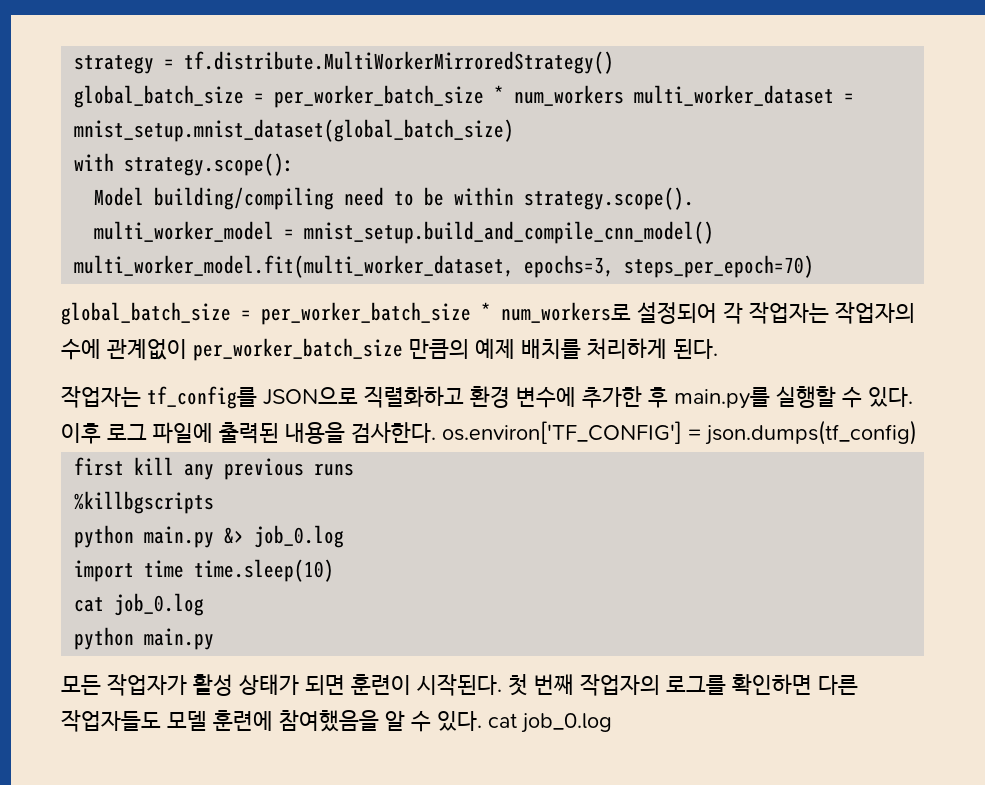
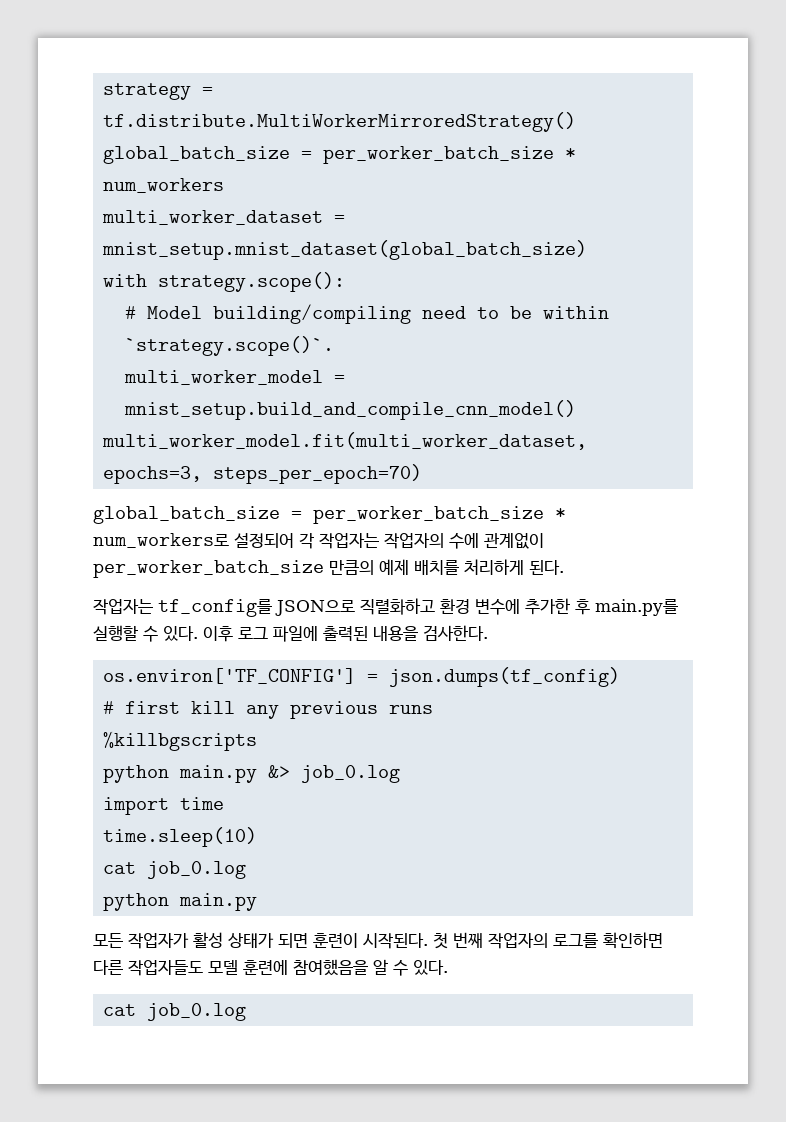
- global_batch_size = per_worker_batch_size * num_workers multi_worker_dataset = mnist_setup.mnist_dataset(global_batch_size)
+ global_batch_size = per_worker_batch_size * num_workers
+ multi_worker_dataset = mnist_setup.mnist_dataset(global_batch_size)
- Model building/compiling need to be within strategy.scope().
+ # Model building/compiling need to be within `strategy.scope()`.
- 이후 로그 파일에 출력된 내용을 검사한다. os.environ['TF_CONFIG'] = json.dumps(tf_config)
+ 이후 로그 파일에 출력된 내용을 검사한다.
+ os.environ['TF_CONFIG'] = json.dumps(tf_config)
- first kill any previous runs
+ # first kill any previous runs
- import time time.sleep(10)
+ import time
+ time.sleep(10)
- 첫 번째 작업자의 로그를 확인하면 다른 작업자들도 모델 훈련에 참여했음을 알 수 있다. cat job_0.log
+ 첫 번째 작업자의 로그를 확인하면 다른 작업자들도 모델 훈련에 참여했음을 알 수 있다.
+ cat job_0.log

